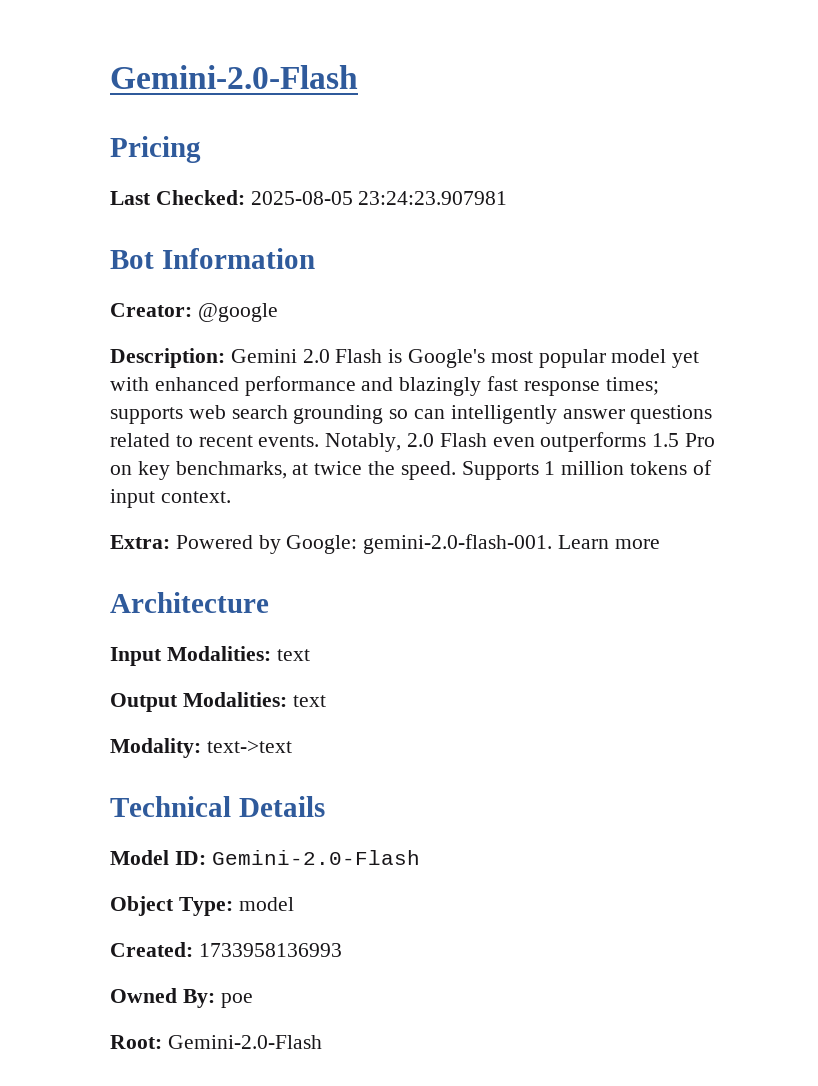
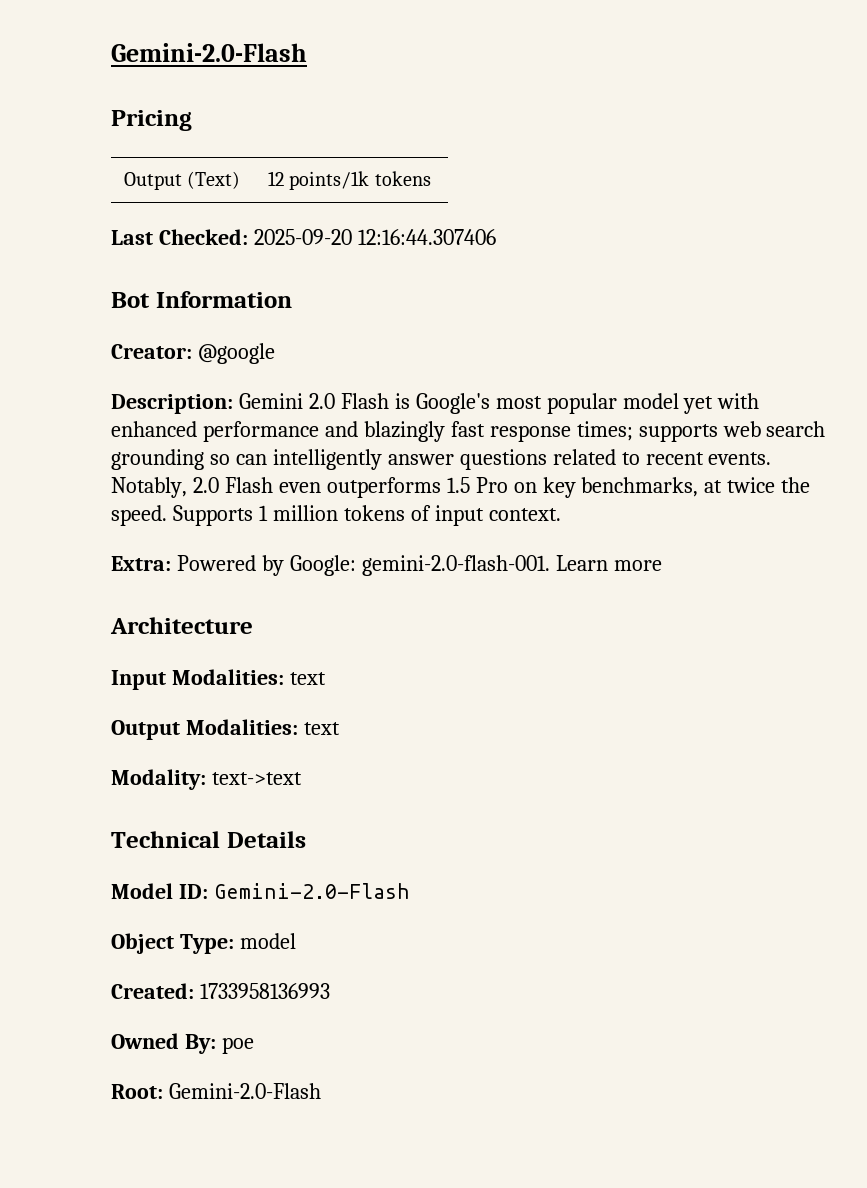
+ Output (Text) | 12 points/1k tokens
- Last Checked: 2025-08-05 23:24:23.907981
+ Last Checked: 2025-09-20 12:16:44.307406

